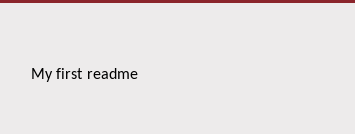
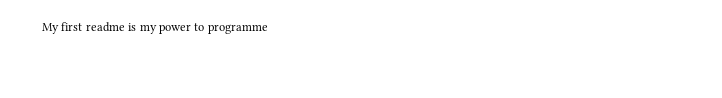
- My first readme
+ My first readme is my power to programme

